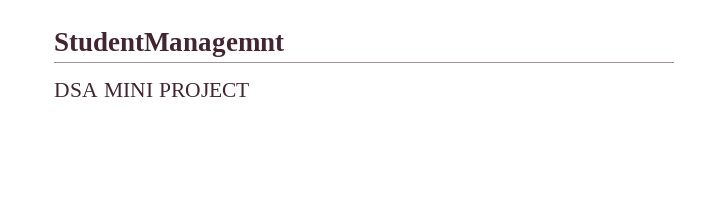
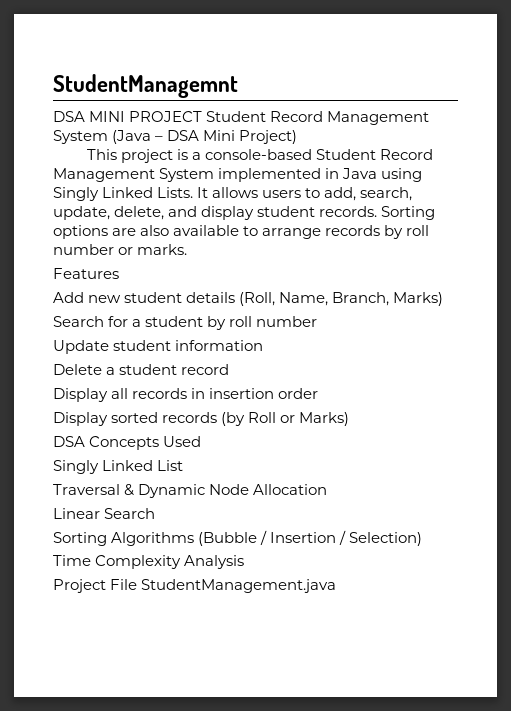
- DSA MINI PROJECT
+ DSA MINI PROJECT Student Record Management System (Java – DSA Mini Project)
+ This project is a console-based Student Record Management System implemented in Java using Singly Linked Lists. It allows users to add, search, update, delete, and display student records. Sorting options are also available to arrange records by roll number or marks.
+ Features
+ Add new student details (Roll, Name, Branch, Marks)
+ Search for a student by roll number
+ Update student information
+ Delete a student record
+ Display all records in insertion order
+ Display sorted records (by Roll or Marks)
+ DSA Concepts Used
+ Singly Linked List
+ Traversal & Dynamic Node Allocation
+ Linear Search
+ Sorting Algorithms (Bubble / Insertion / Selection)
+ Time Complexity Analysis
+ Project File StudentManagement.java

